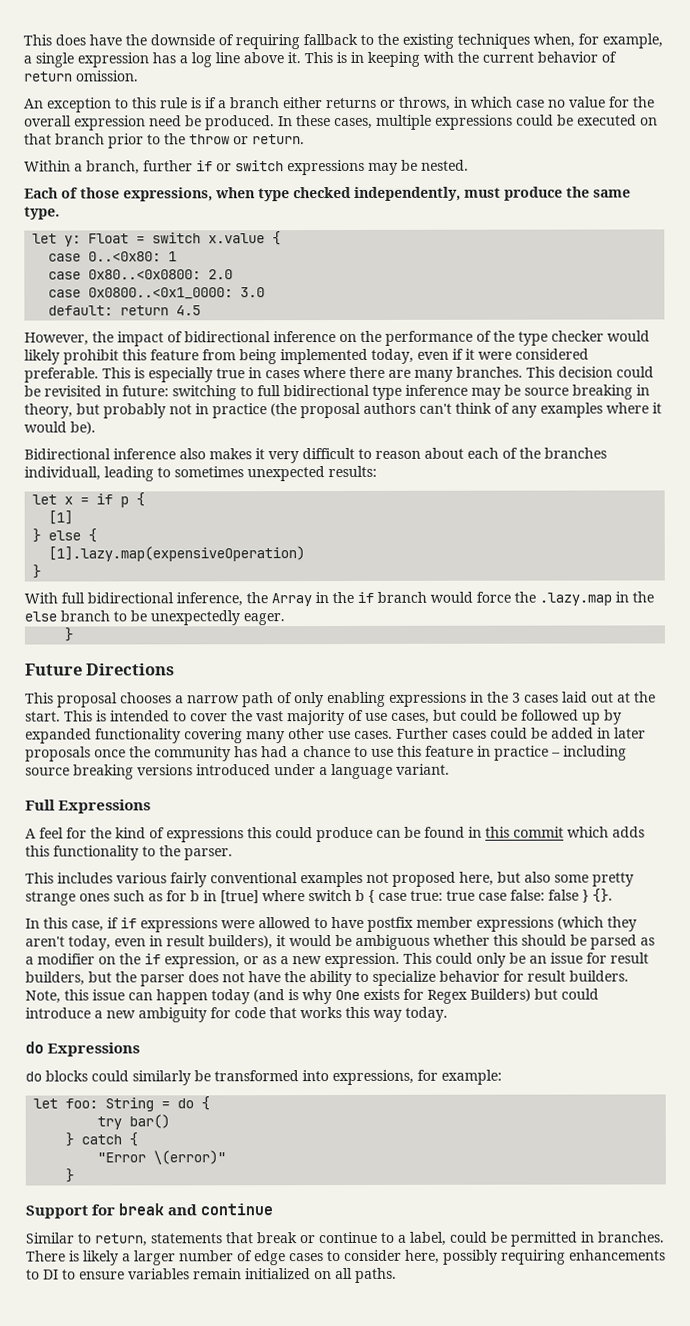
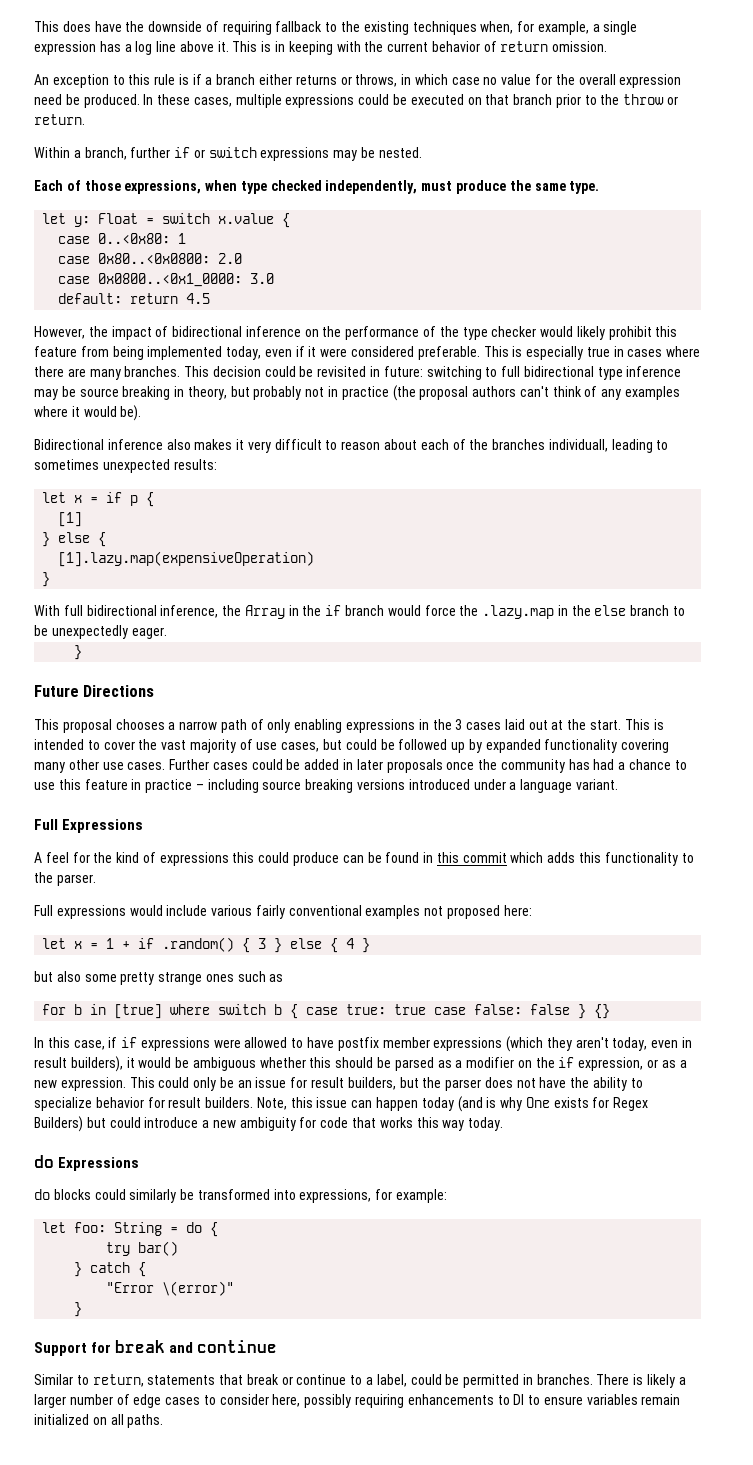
- This includes various fairly conventional examples not proposed here, but also some pretty strange ones such as for b in [true] where switch b { case true: true case false: false } {}.
+ Full expressions would include various fairly conventional examples not proposed here:
+ let x = 1 + if .random() { 3 } else { 4 }
+ but also some pretty strange ones such as
+ for b in [true] where switch b { case true: true case false: false } {}

